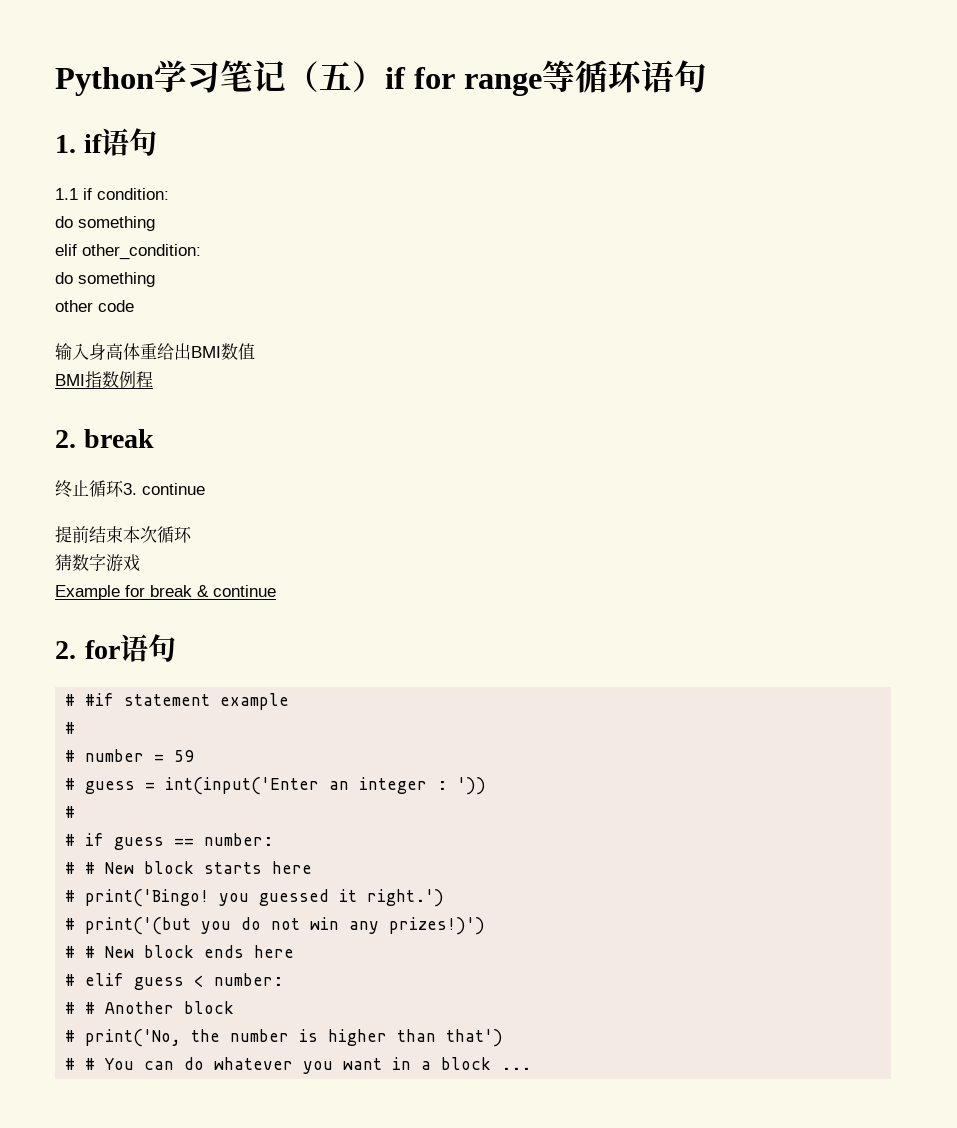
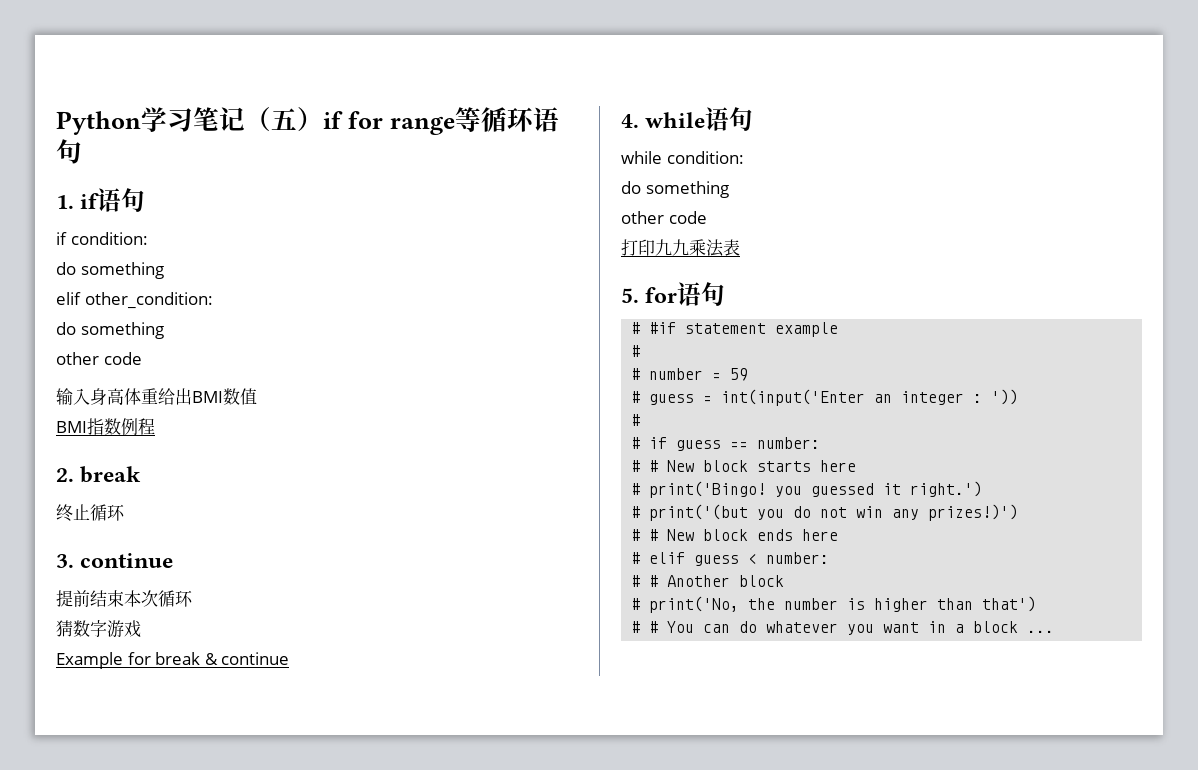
- 1.1 if condition:
+ if condition:
- 终止循环3. continue
+ 终止循环
+ 3. continue
- 2. for语句
+ 4. while语句
+ while condition:
+ do something
+ other code
+ 打印九九乘法表
+ 5. for语句

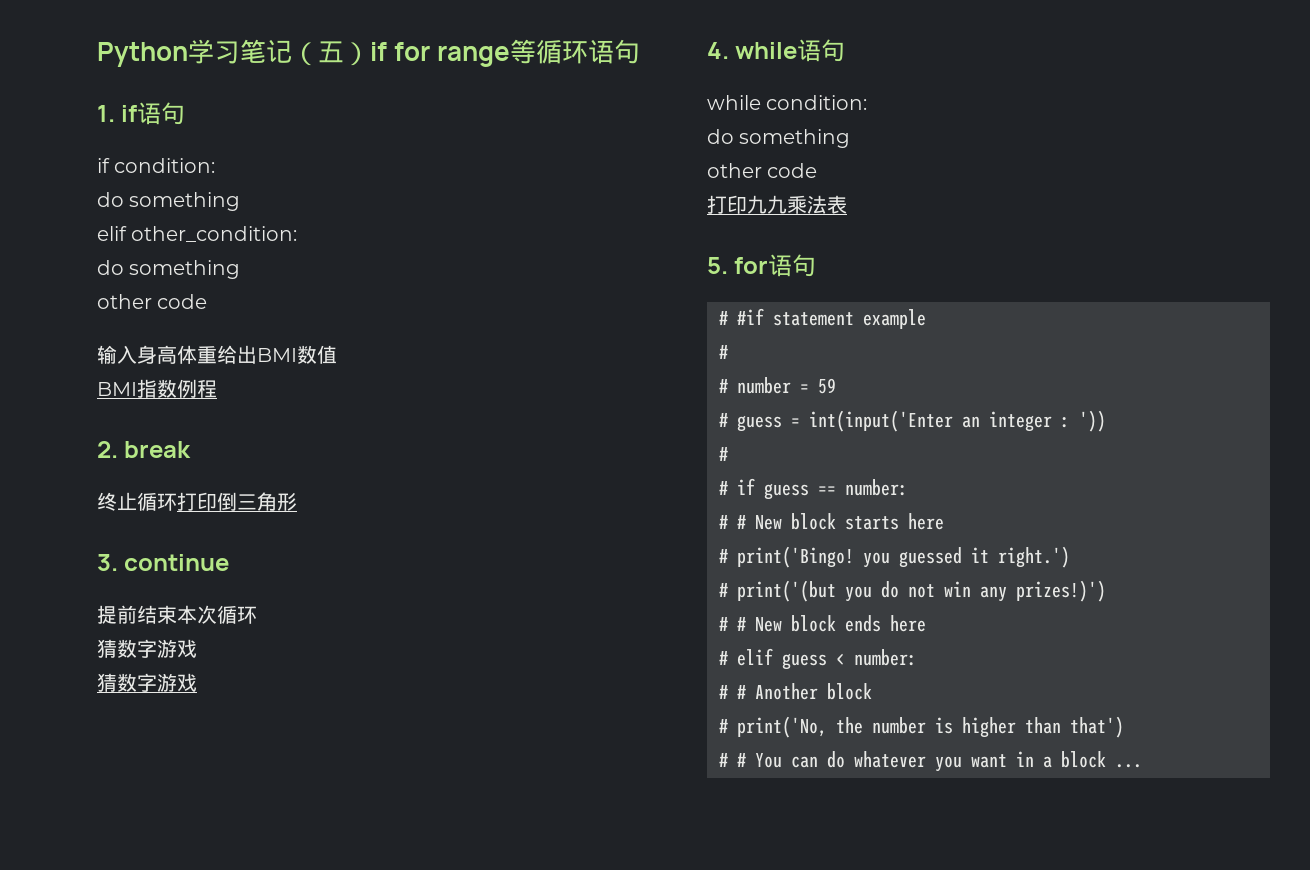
- 终止循环
+ 终止循环打印倒三角形
  提前结束本次循环
  猜数字游戏
- Example for break & continue
+ 猜数字游戏

